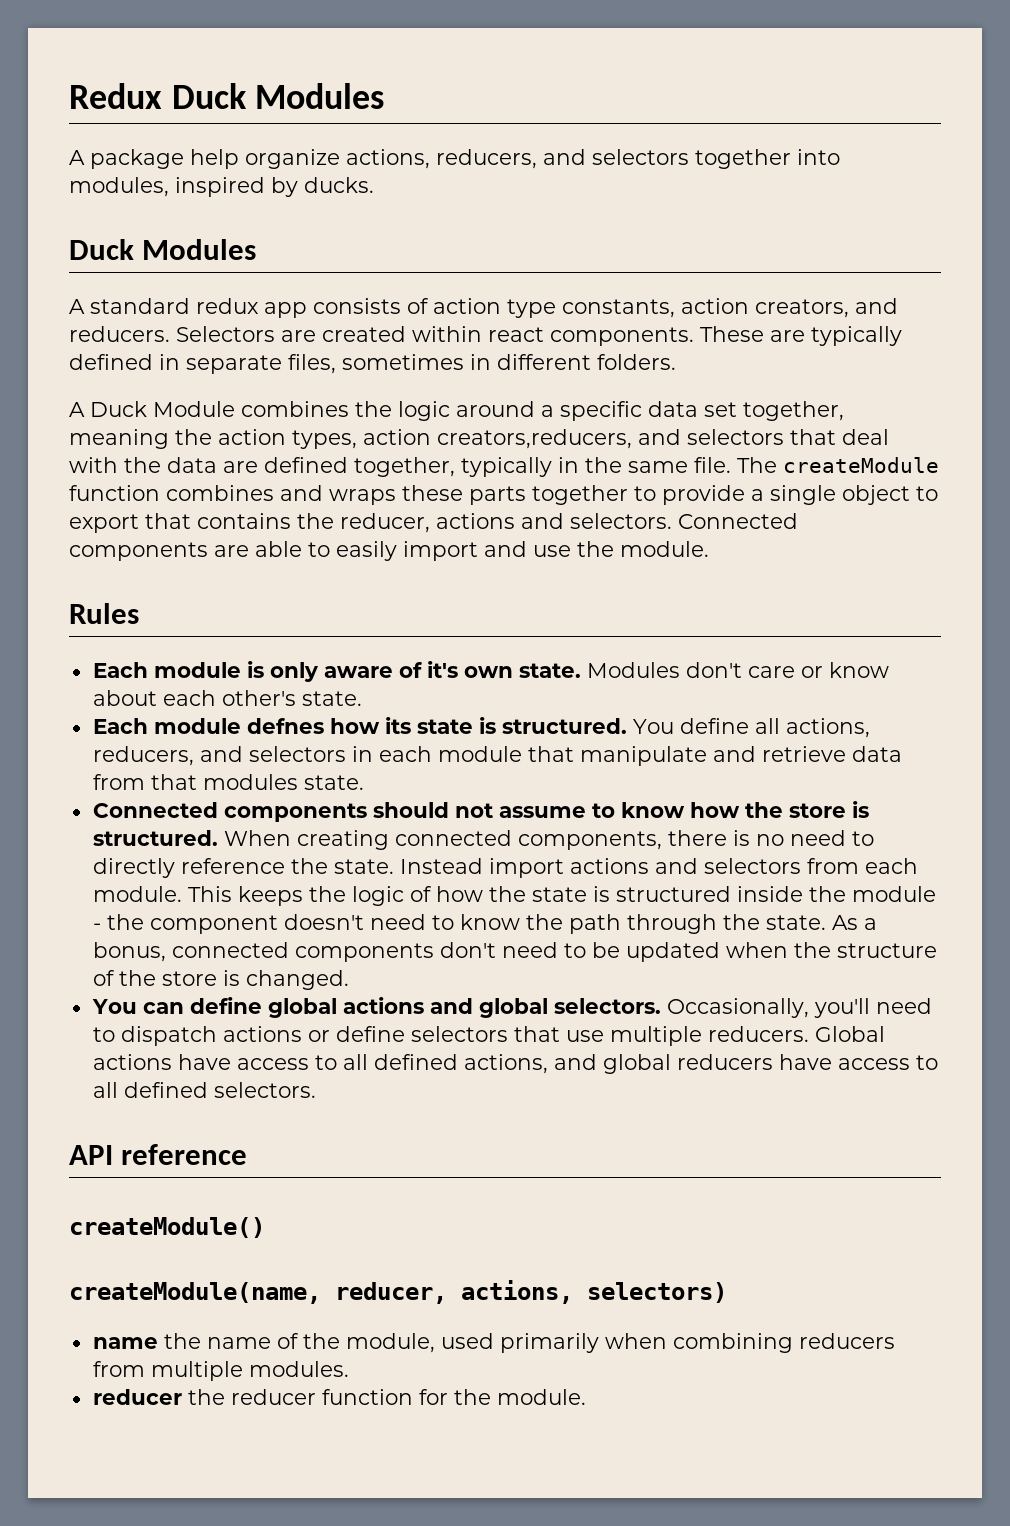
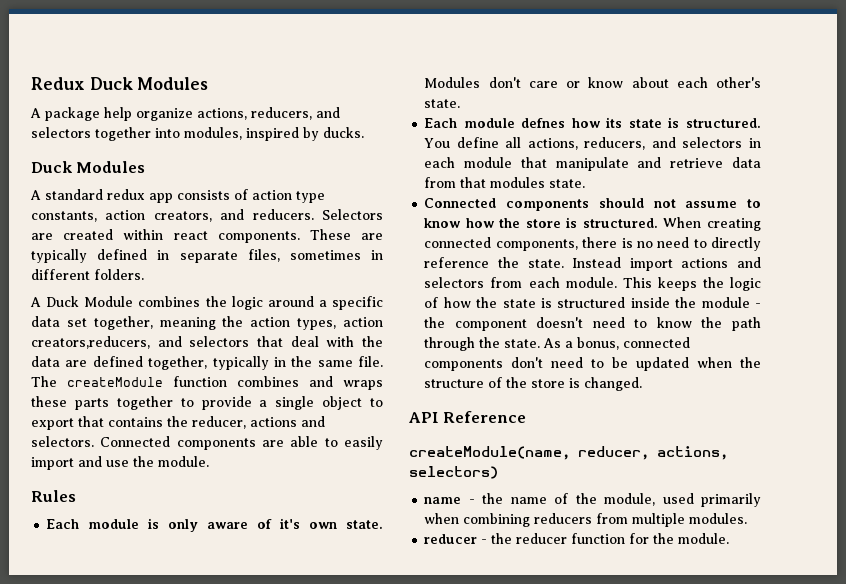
- You can define global actions and global selectors. Occasionally, you'll need to dispatch actions or define selectors that use multiple reducers. Global actions have access to all defined actions, and global reducers have access to all defined selectors.
- API reference
- createModule()
+ API Reference
- name the name of the module, used primarily when combining reducers from multiple modules.
+ name - the name of the module, used primarily when combining reducers from multiple modules.
- reducer the reducer function for the module.
+ reducer - the reducer function for the module.

